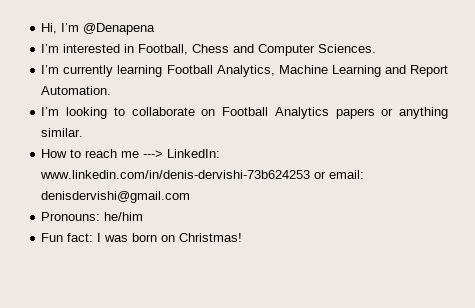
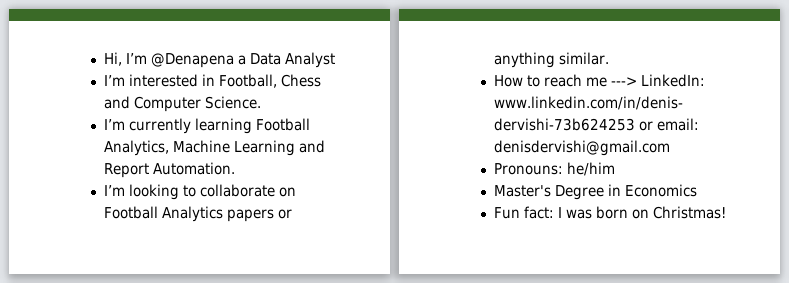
- Hi, I’m @Denapena
+ Hi, I’m @Denapena a Data Analyst
- I’m interested in Football, Chess and Computer Sciences.
+ I’m interested in Football, Chess and Computer Science.
+ Master's Degree in Economics

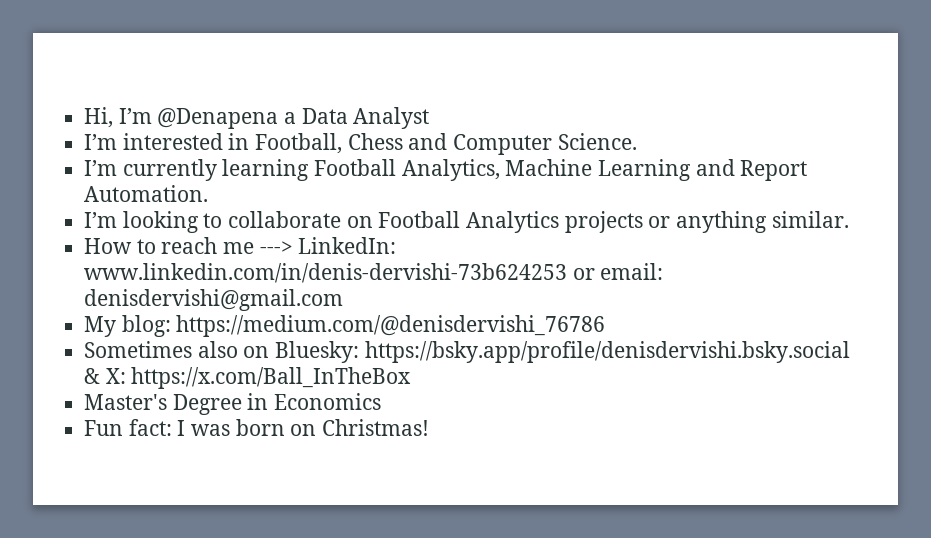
- I’m looking to collaborate on Football Analytics papers or anything similar.
+ I’m looking to collaborate on Football Analytics projects or anything similar.
- Pronouns: he/him
+ My blog: https://medium.com/@denisdervishi_76786
+ Sometimes also on Bluesky: https://bsky.app/profile/denisdervishi.bsky.social & X: https://x.com/Ball_InTheBox

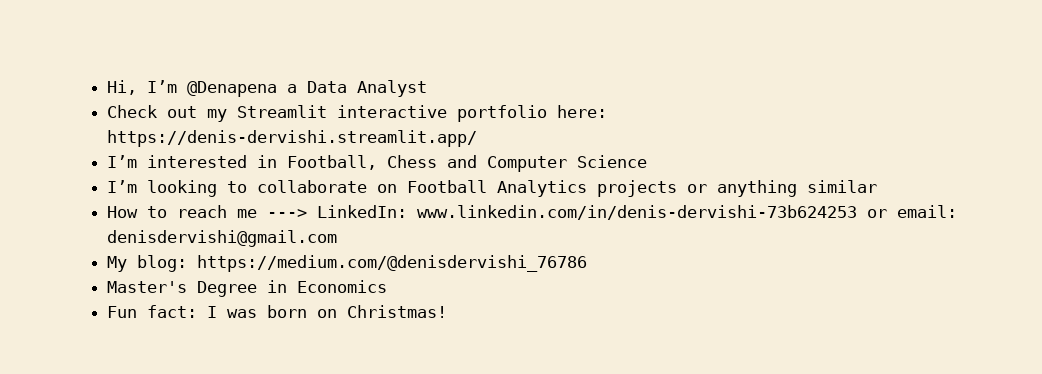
+ Check out my Streamlit interactive portfolio here: https://denis-dervishi.streamlit.app/
- I’m interested in Football, Chess and Computer Science.
- I’m currently learning Football Analytics, Machine Learning and Report Automation.
+ I’m interested in Football, Chess and Computer Science
- I’m looking to collaborate on Football Analytics projects or anything similar.
+ I’m looking to collaborate on Football Analytics projects or anything similar
- Sometimes also on Bluesky: https://bsky.app/profile/denisdervishi.bsky.social & X: https://x.com/Ball_InTheBox

